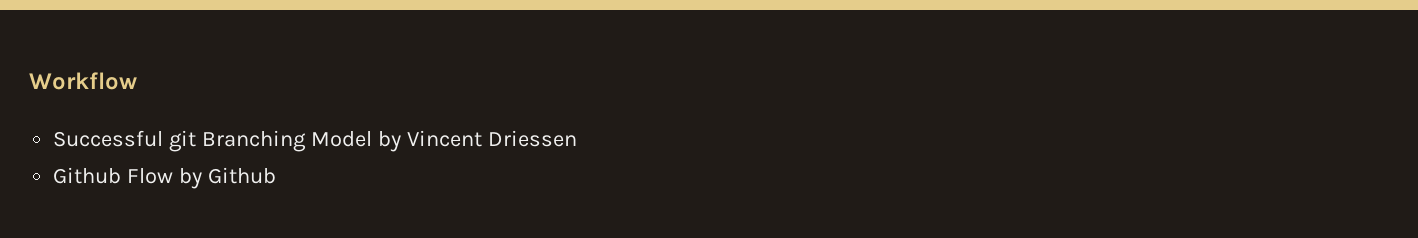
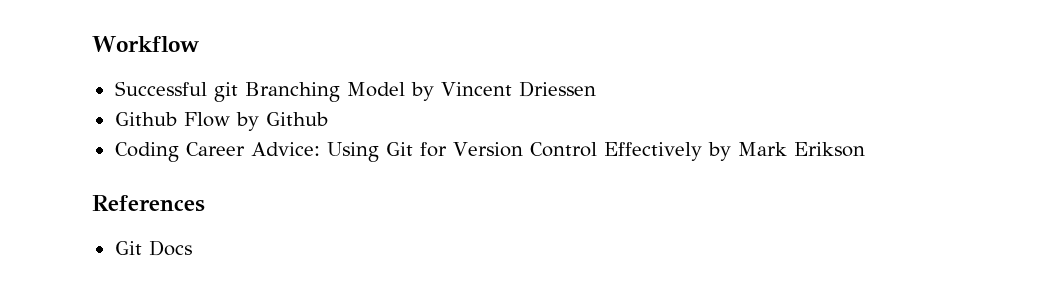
+ Coding Career Advice: Using Git for Version Control Effectively by Mark Erikson
+ References
+ Git Docs

